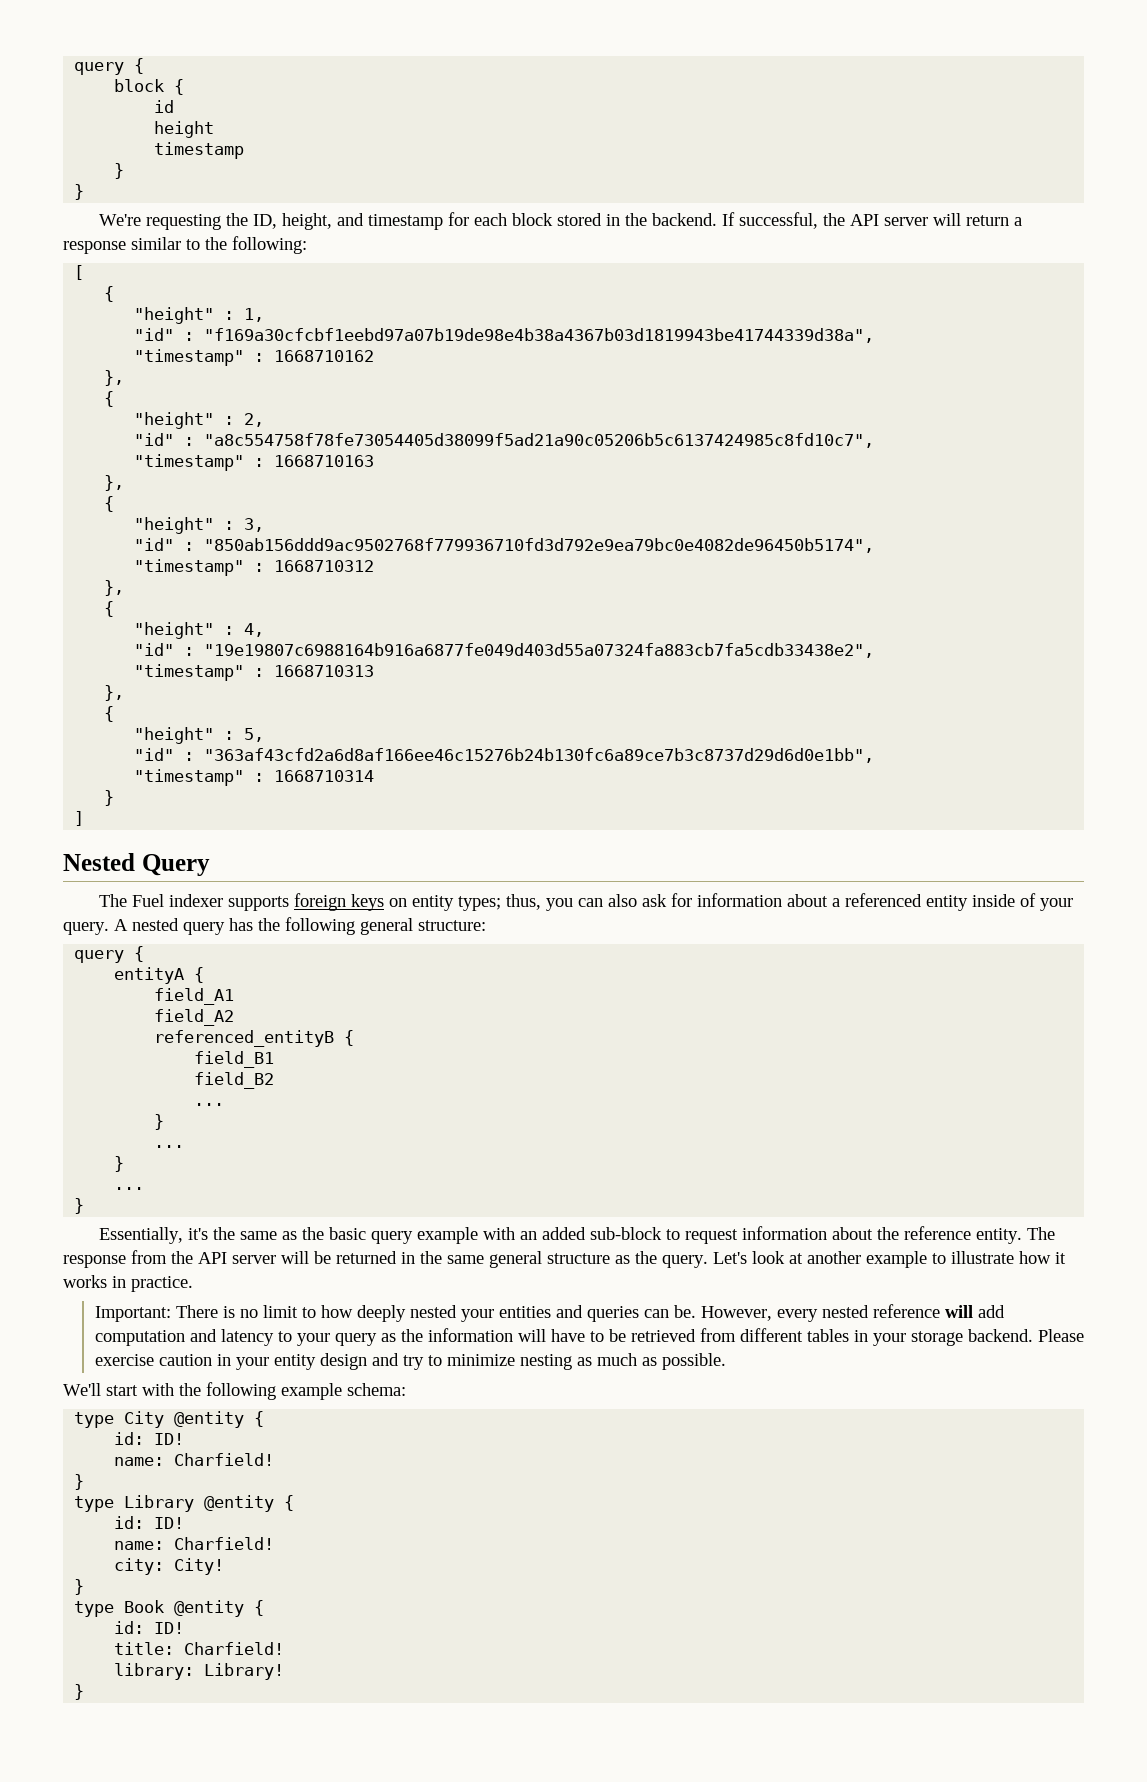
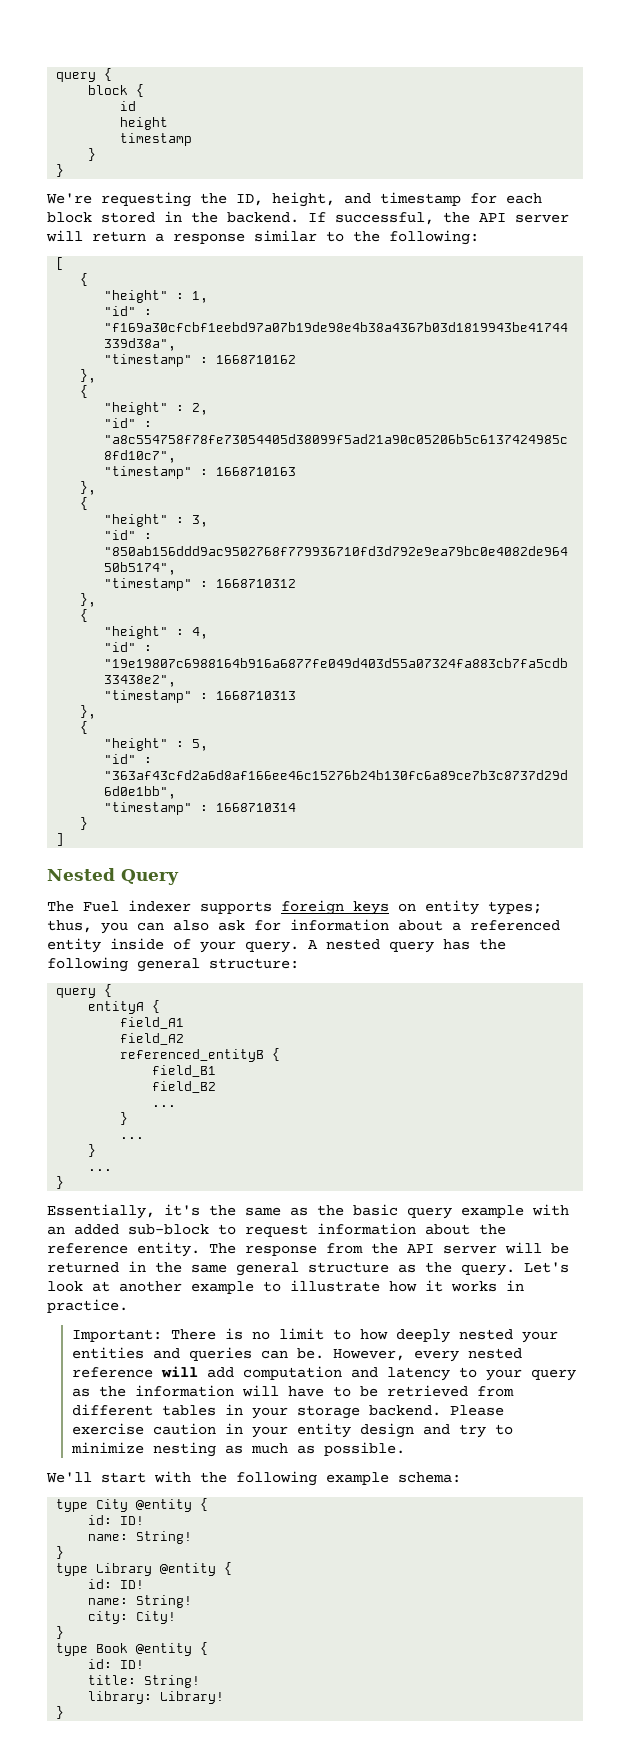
  type City @entity {
  id: ID!
- name: Charfield!
+ name: String!
  type Library @entity {
  id: ID!
- name: Charfield!
+ name: String!
- title: Charfield!
+ title: String!

